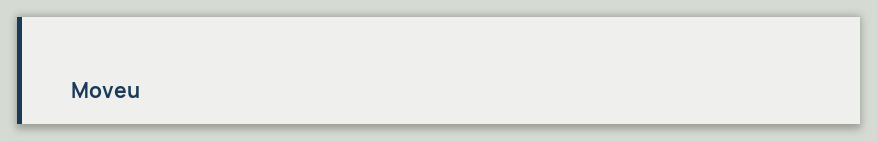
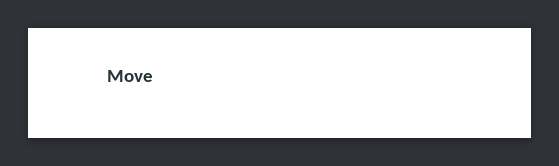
- Moveu
+ Move

